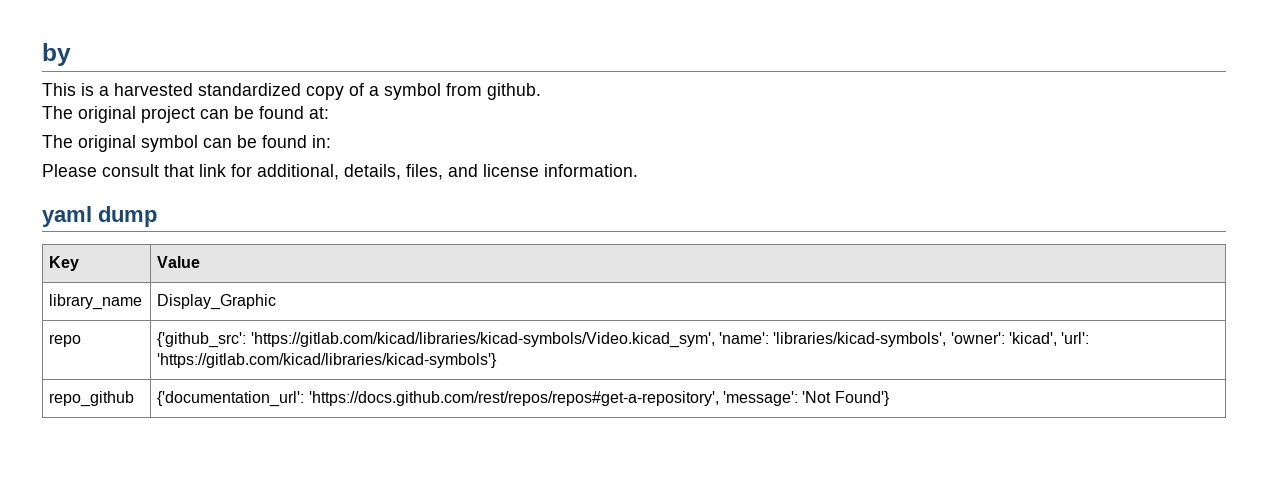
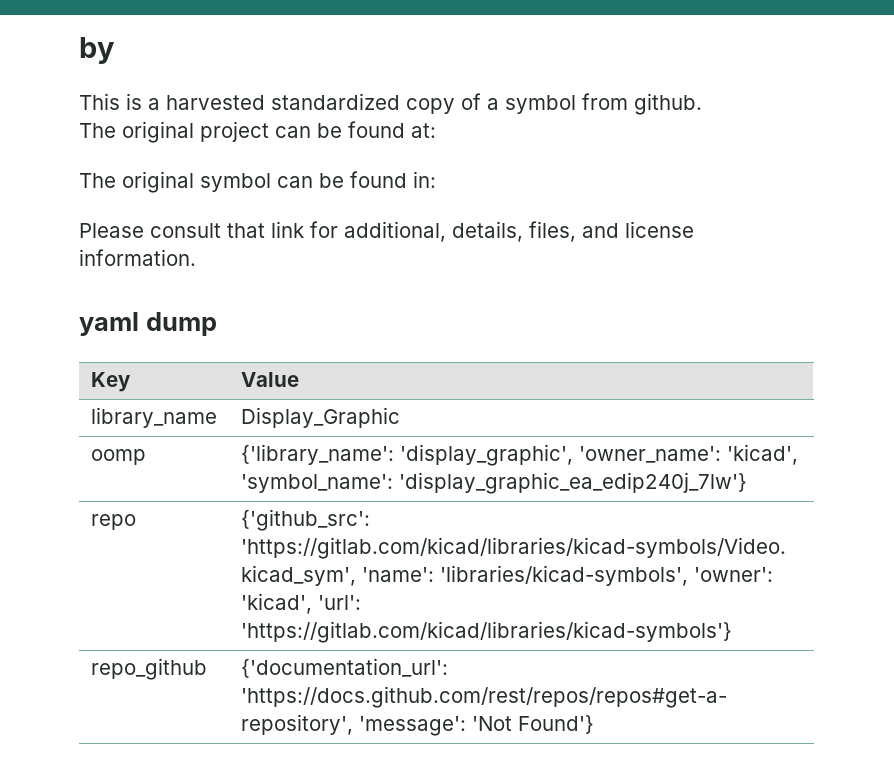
+ oomp | {'library_name': 'display_graphic', 'owner_name': 'kicad', 'symbol_name': 'display_graphic_ea_edip240j_7lw'}

